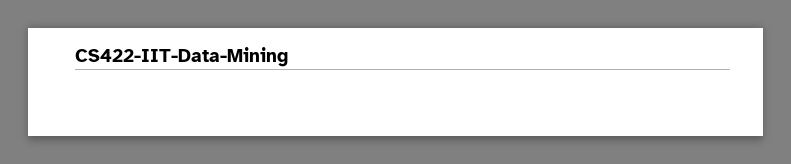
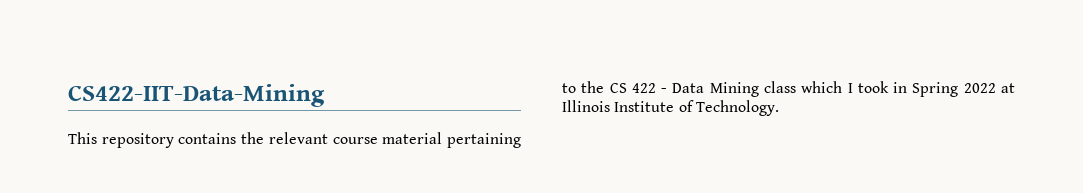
+ This repository contains the relevant course material pertaining to the CS 422 - Data Mining class which I took in Spring 2022 at Illinois Institute of Technology.

